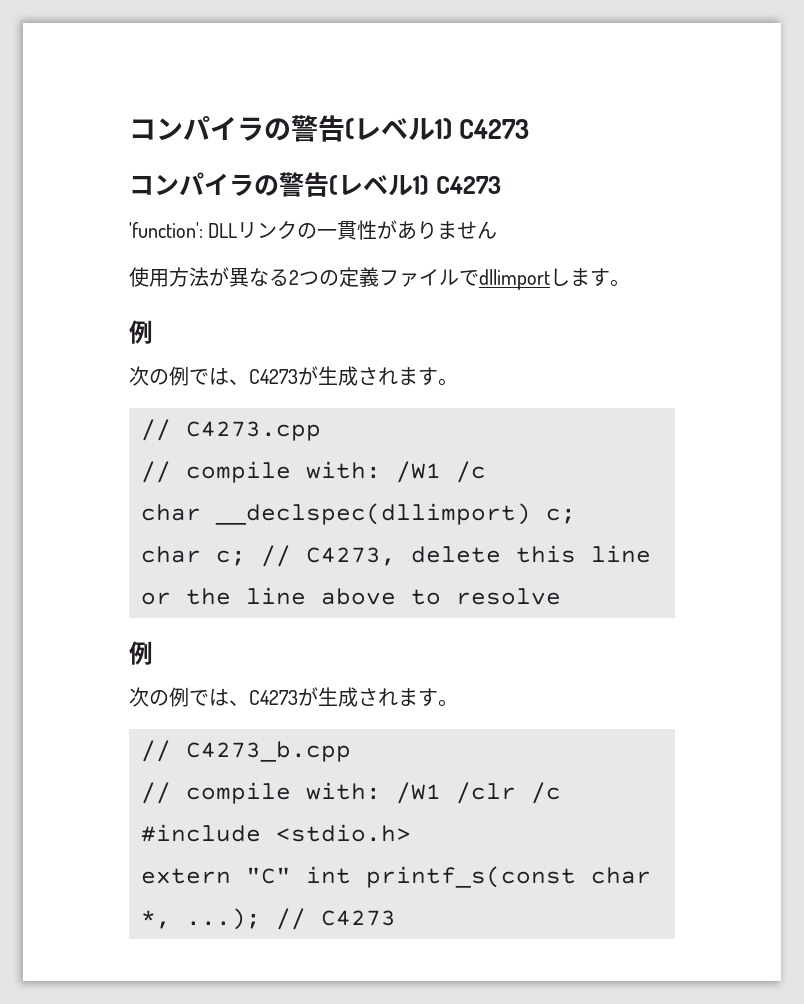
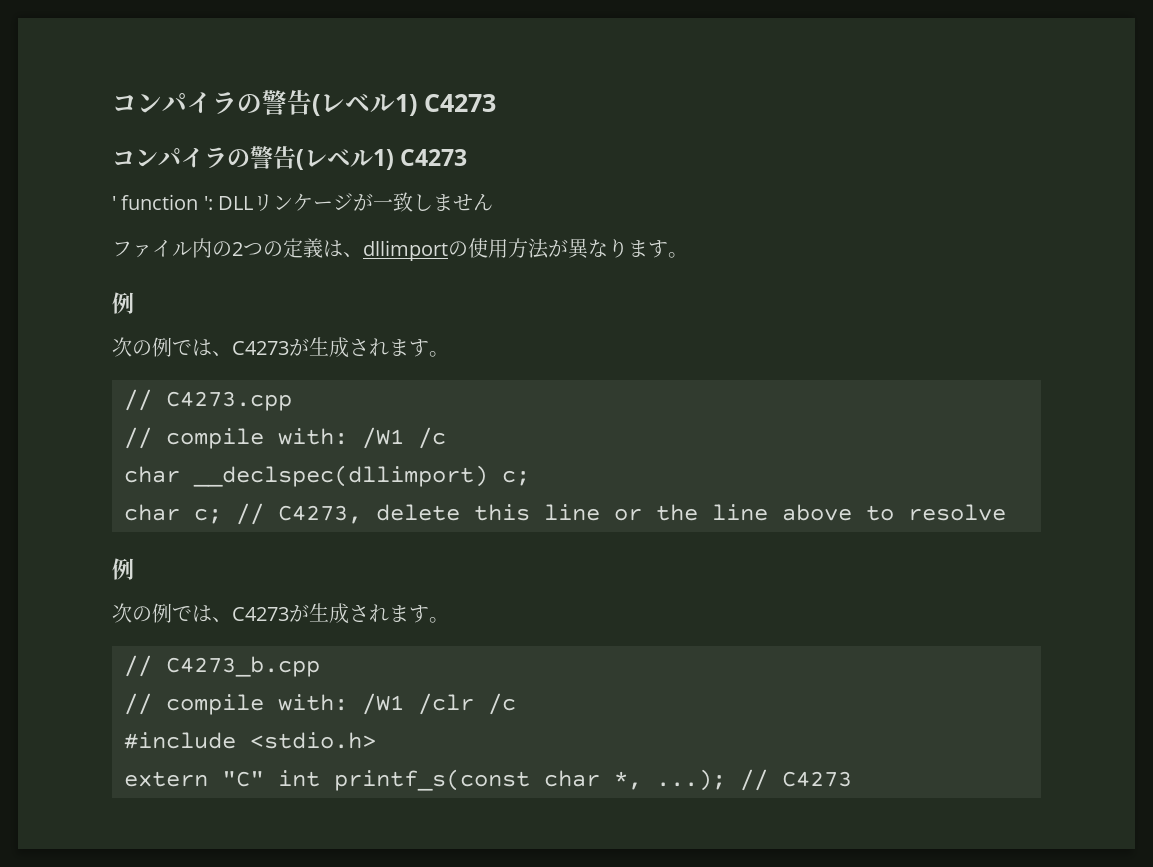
- 'function': DLLリンクの一貫性がありません
- 使用方法が異なる2つの定義ファイルでdllimportします。
+ ' function ': DLLリンケージが一致しません
+ ファイル内の2つの定義は、dllimportの使用方法が異なります。

